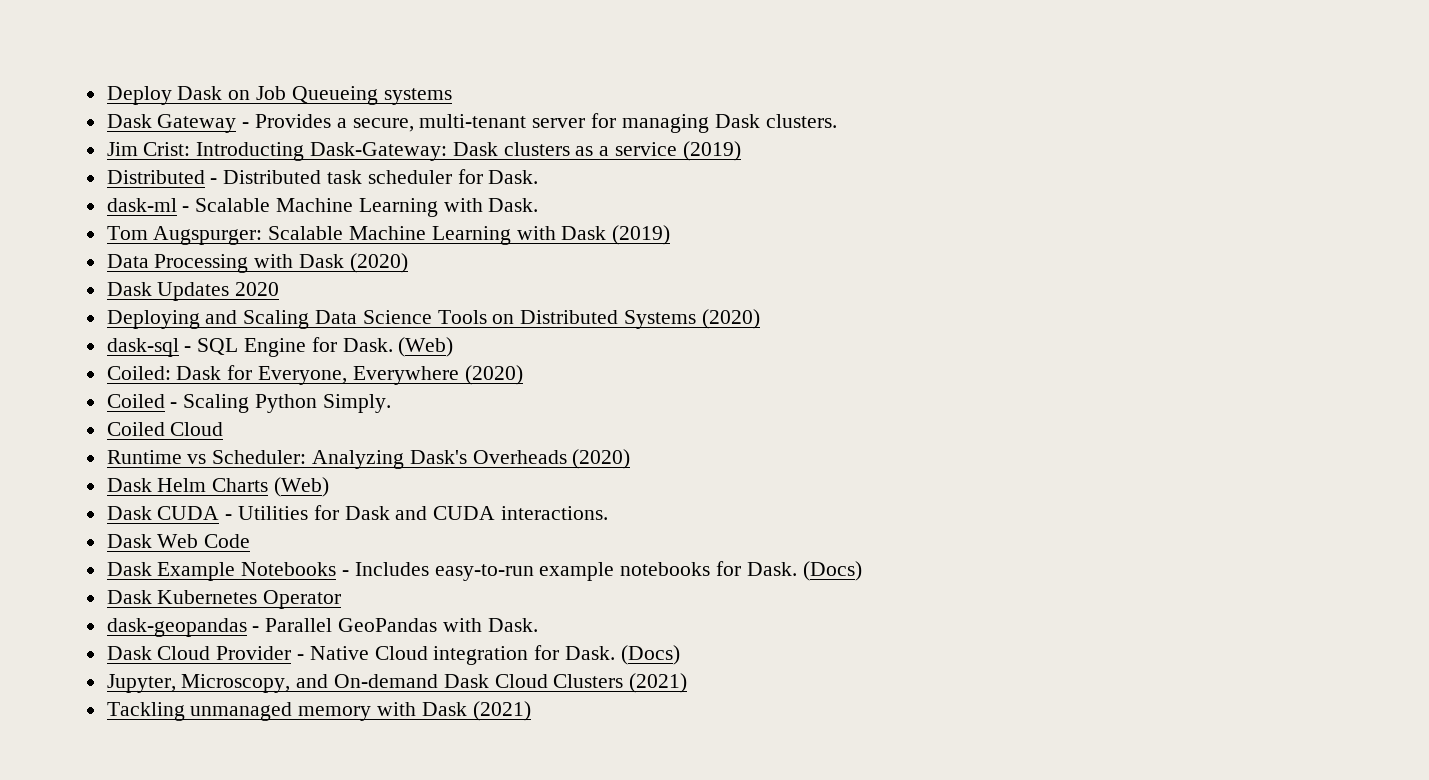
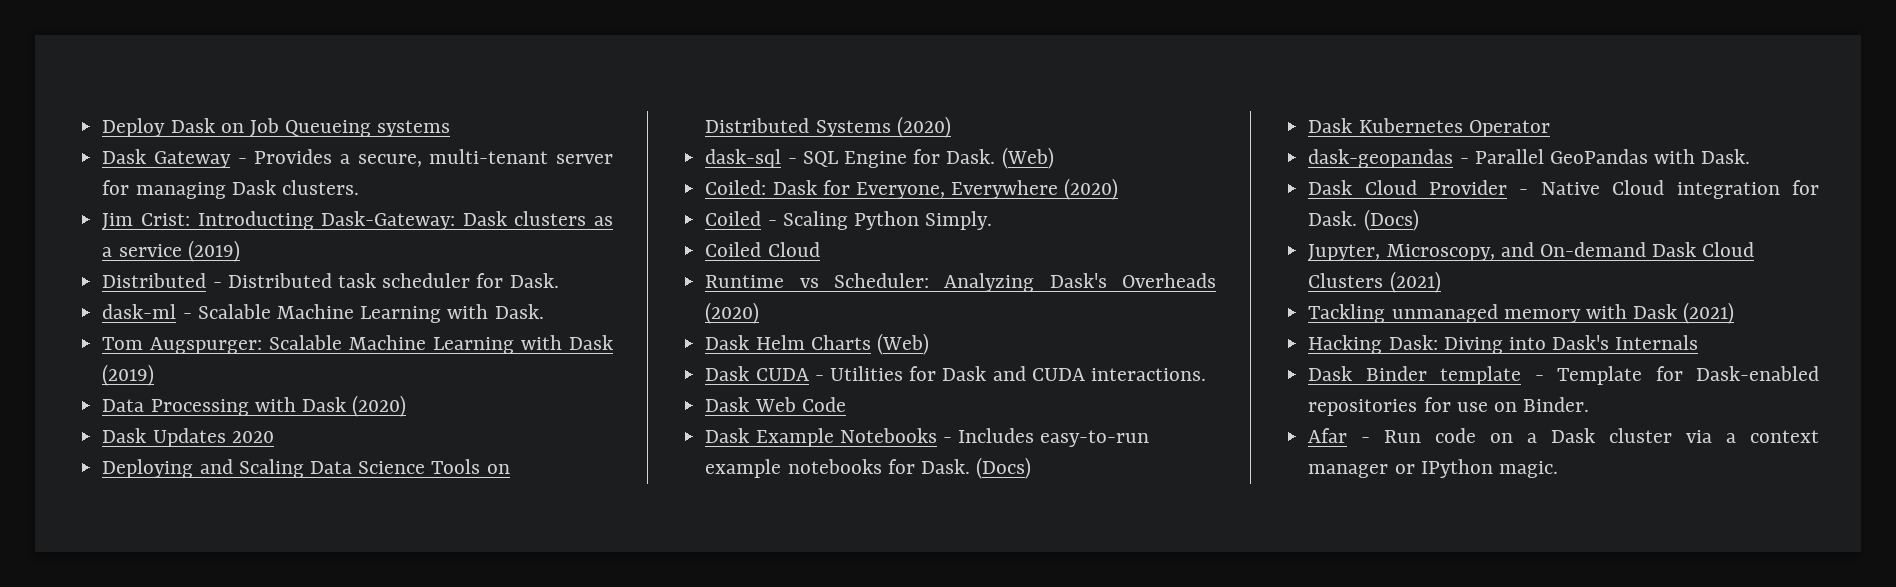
+ Hacking Dask: Diving into Dask's Internals
+ Dask Binder template - Template for Dask-enabled repositories for use on Binder.
+ Afar - Run code on a Dask cluster via a context manager or IPython magic.

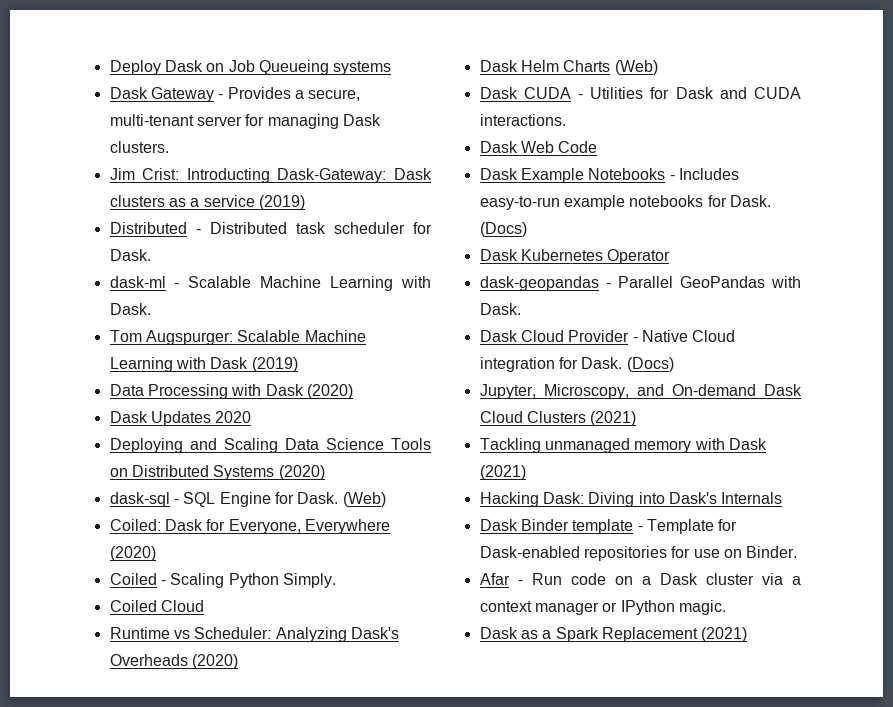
+ Dask as a Spark Replacement (2021)

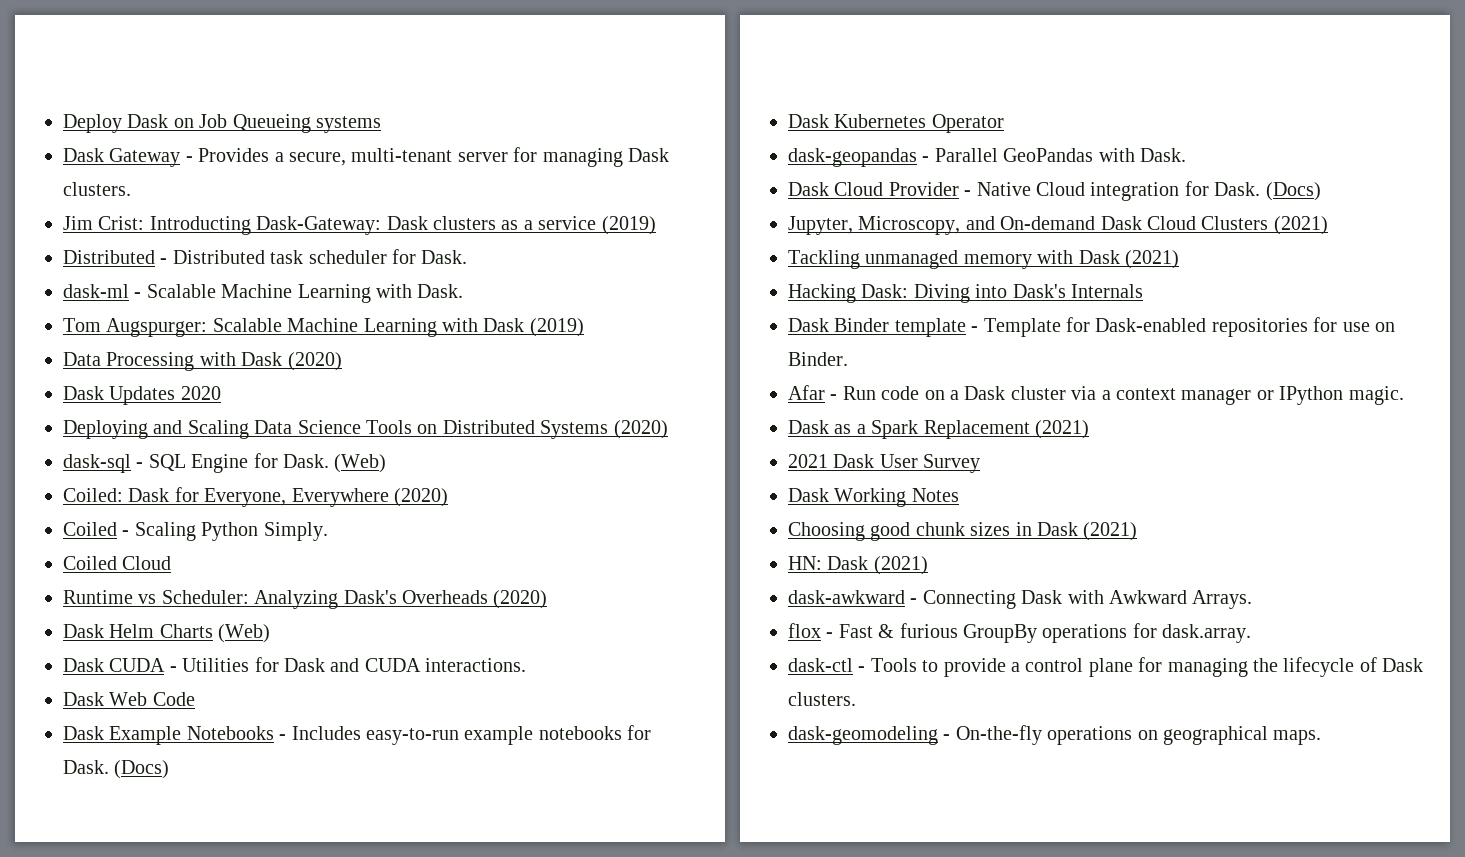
+ 2021 Dask User Survey
+ Dask Working Notes
+ Choosing good chunk sizes in Dask (2021)
+ HN: Dask (2021)
+ dask-awkward - Connecting Dask with Awkward Arrays.
+ flox - Fast & furious GroupBy operations for dask.array.
+ dask-ctl - Tools to provide a control plane for managing the lifecycle of Dask clusters.
+ dask-geomodeling - On-the-fly operations on geographical maps.

